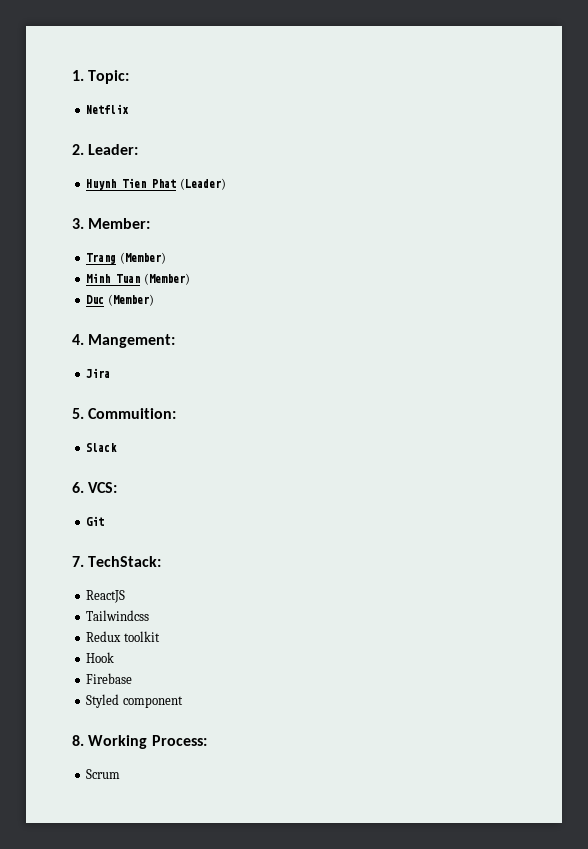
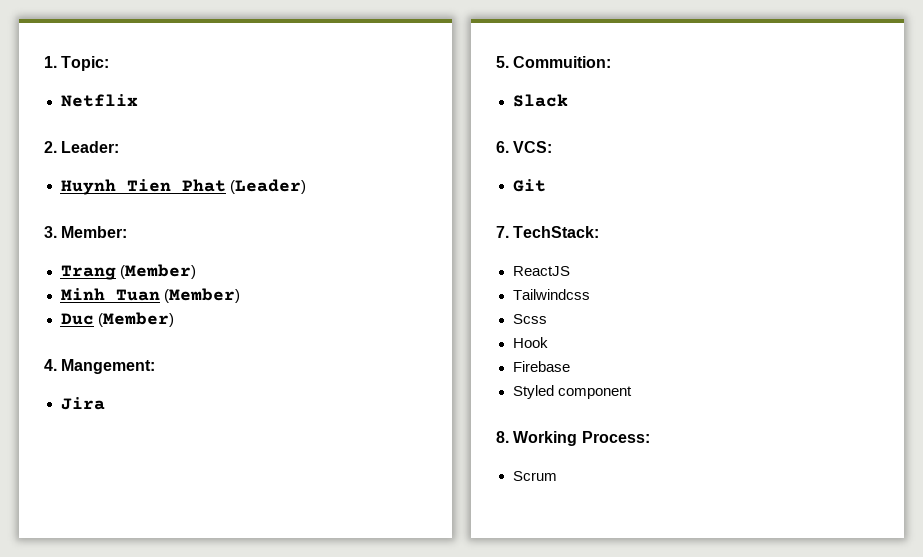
- Redux toolkit
+ Scss

